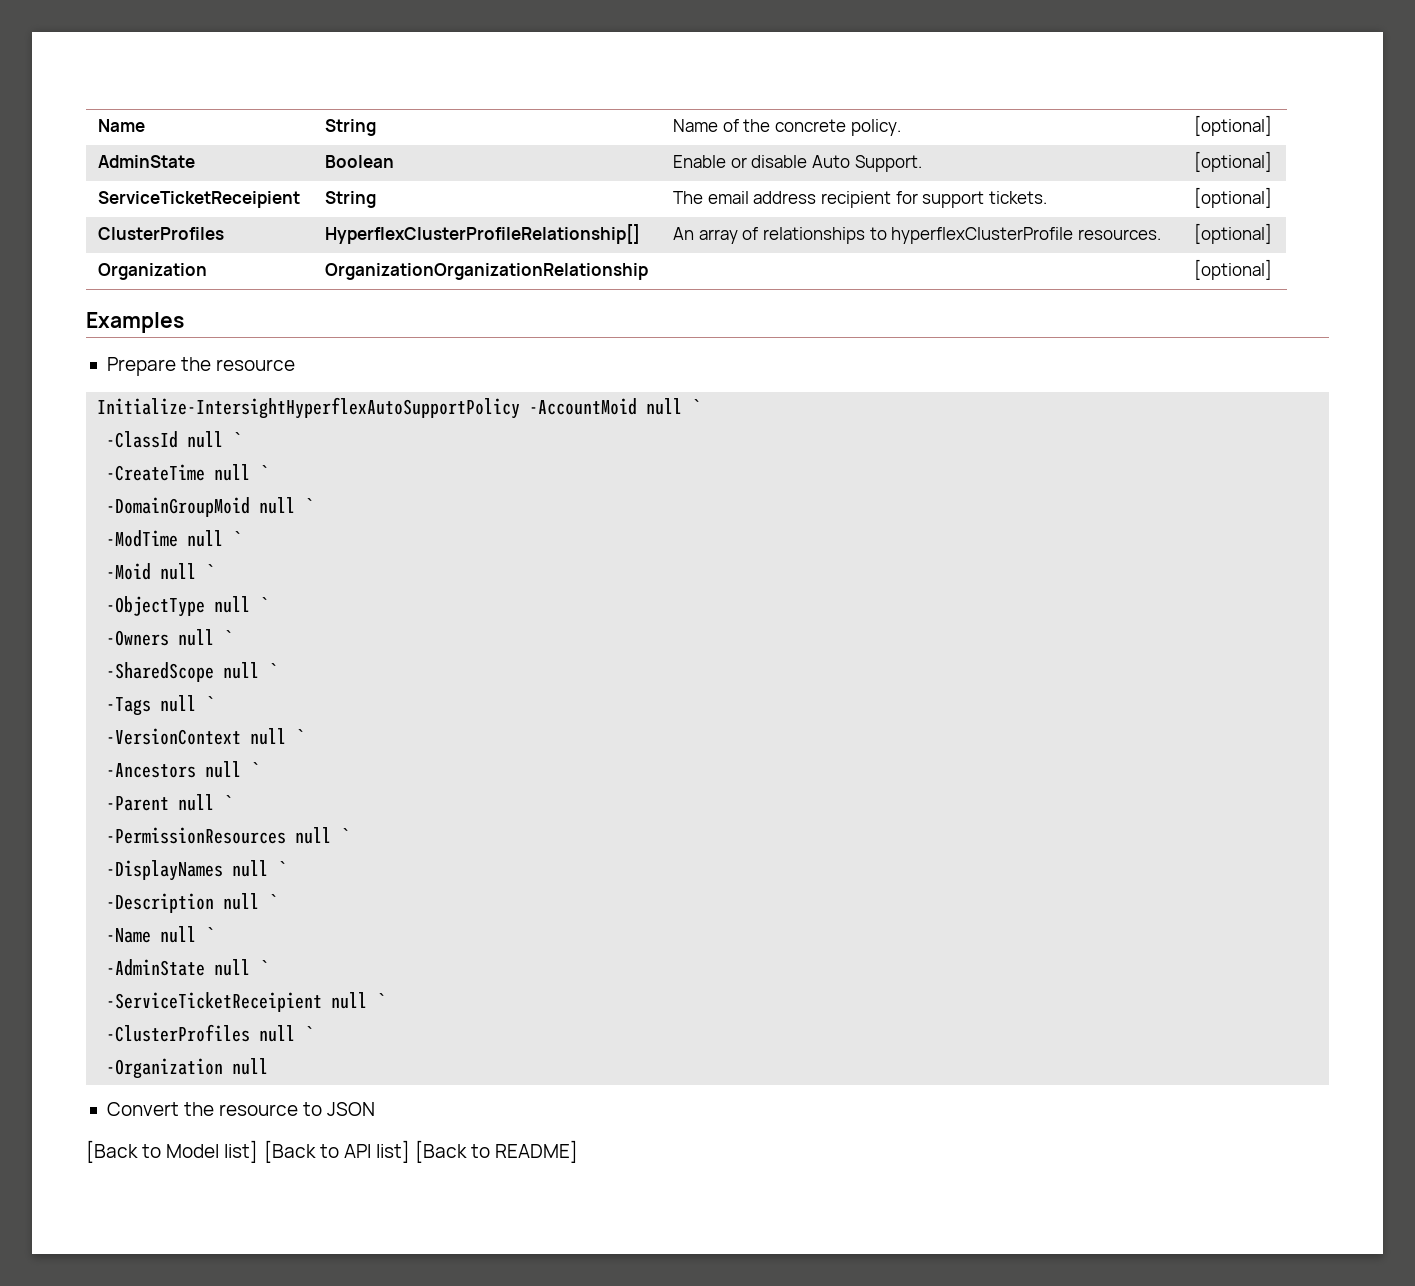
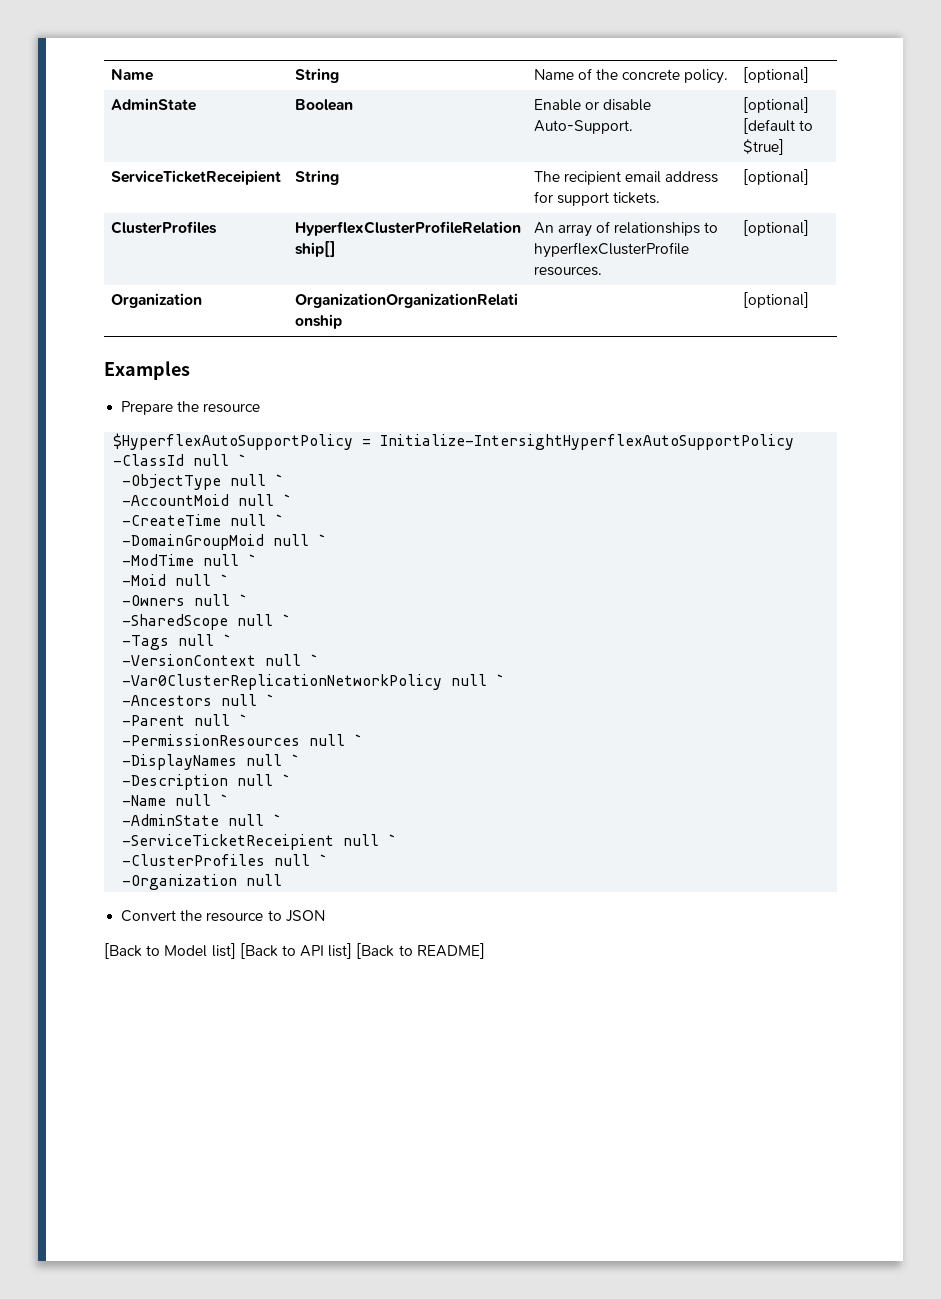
- AdminState | Boolean | Enable or disable Auto Support. | [optional]
+ AdminState | Boolean | Enable or disable Auto-Support. | [optional] [default to $true]
- ServiceTicketReceipient | String | The email address recipient for support tickets. | [optional]
+ ServiceTicketReceipient | String | The recipient email address for support tickets. | [optional]
- Initialize-IntersightHyperflexAutoSupportPolicy -AccountMoid null `
- -ClassId null `
+ $HyperflexAutoSupportPolicy = Initialize-IntersightHyperflexAutoSupportPolicy -ClassId null `
+ -ObjectType null `
+ -AccountMoid null `
- -ObjectType null `
+ -Var0ClusterReplicationNetworkPolicy null `

